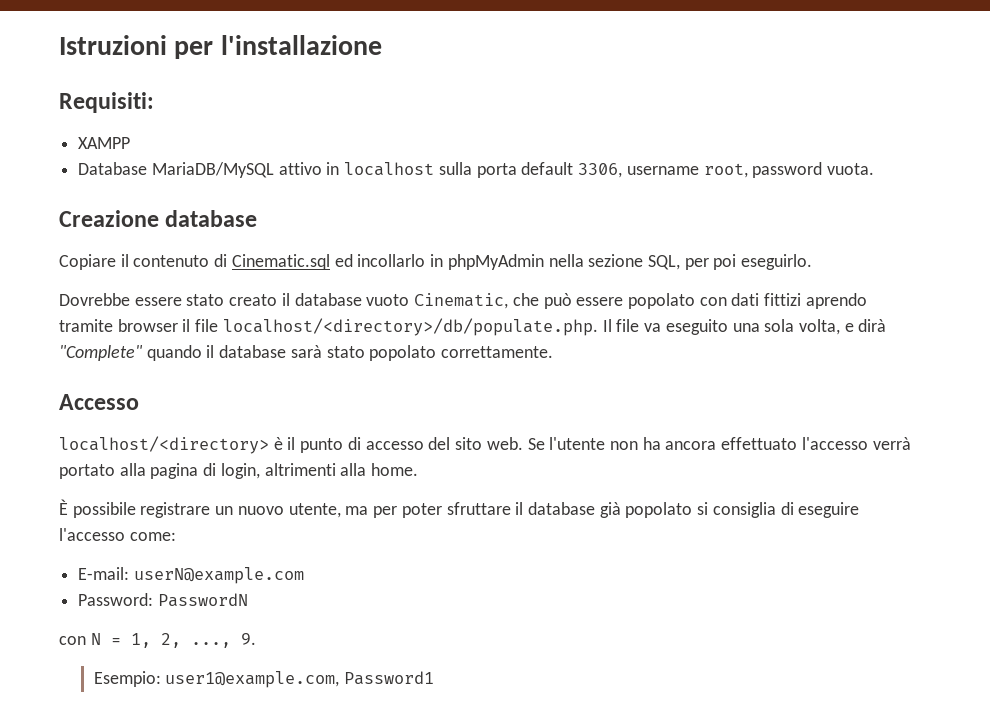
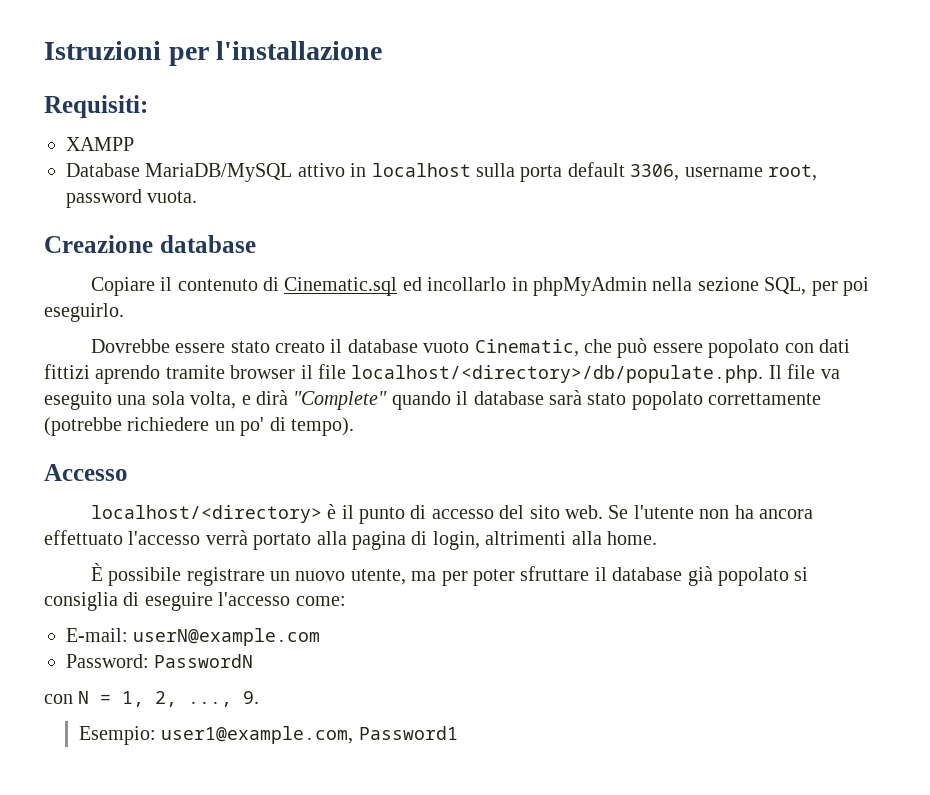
- Dovrebbe essere stato creato il database vuoto Cinematic, che può essere popolato con dati fittizi aprendo tramite browser il file localhost/<directory>/db/populate.php. Il file va eseguito una sola volta, e dirà "Complete" quando il database sarà stato popolato correttamente.
+ Dovrebbe essere stato creato il database vuoto Cinematic, che può essere popolato con dati fittizi aprendo tramite browser il file localhost/<directory>/db/populate.php. Il file va eseguito una sola volta, e dirà "Complete" quando il database sarà stato popolato correttamente (potrebbe richiedere un po' di tempo).

